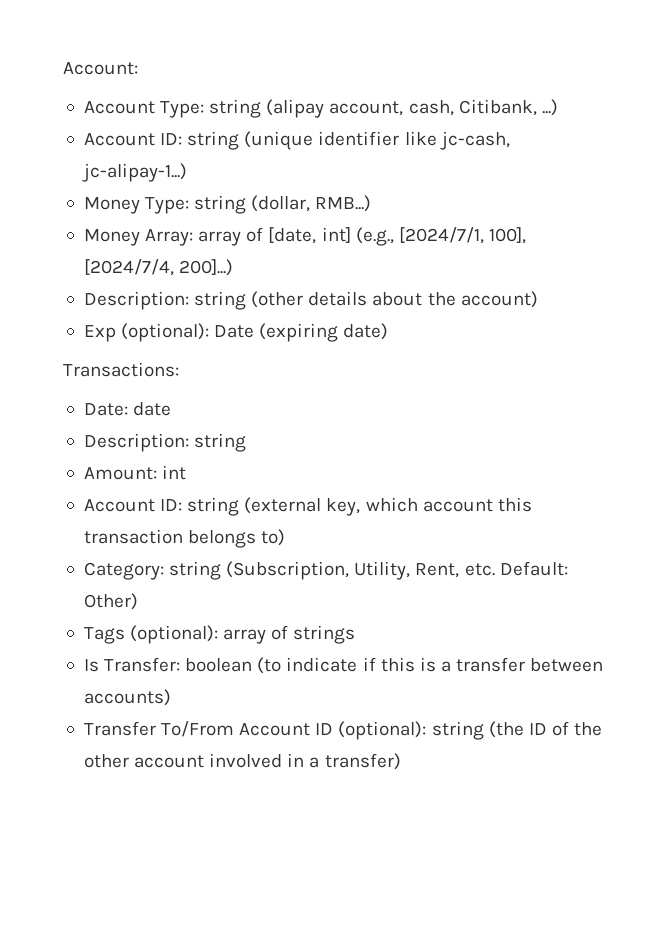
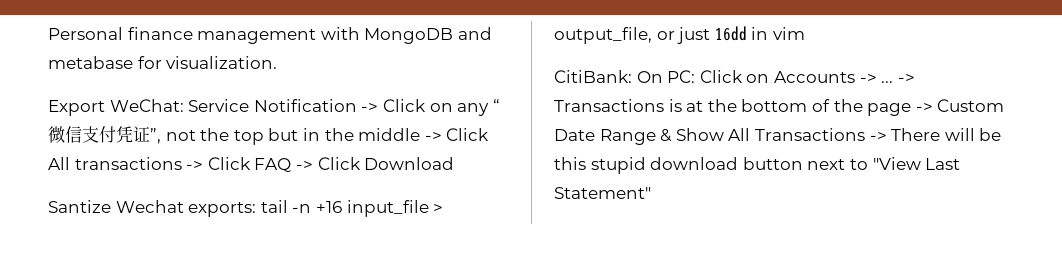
- Account:
- Account Type: string (alipay account, cash, Citibank, ...)
- Account ID: string (unique identifier like jc-cash, jc-alipay-1...)
- Money Type: string (dollar, RMB...)
- Money Array: array of [date, int] (e.g., [2024/7/1, 100], [2024/7/4, 200]...)
- Description: string (other details about the account)
- Exp (optional): Date (expiring date)
- Transactions:
- Date: date
- Description: string
- Amount: int
- Account ID: string (external key, which account this transaction belongs to)
- Category: string (Subscription, Utility, Rent, etc. Default: Other)
- Tags (optional): array of strings
- Is Transfer: boolean (to indicate if this is a transfer between accounts)
- Transfer To/From Account ID (optional): string (the ID of the other account involved in a transfer)
+ Personal finance management with MongoDB and metabase for visualization.
+ Export WeChat: Service Notification -> Click on any “微信支付凭证”, not the top but in the middle -> Click All transactions -> Click FAQ -> Click Download
+ Santize Wechat exports: tail -n +16 input_file > output_file, or just 16dd in vim
+ CitiBank: On PC: Click on Accounts -> ... -> Transactions is at the bottom of the page -> Custom Date Range & Show All Transactions -> There will be this stupid download button next to "View Last Statement"

